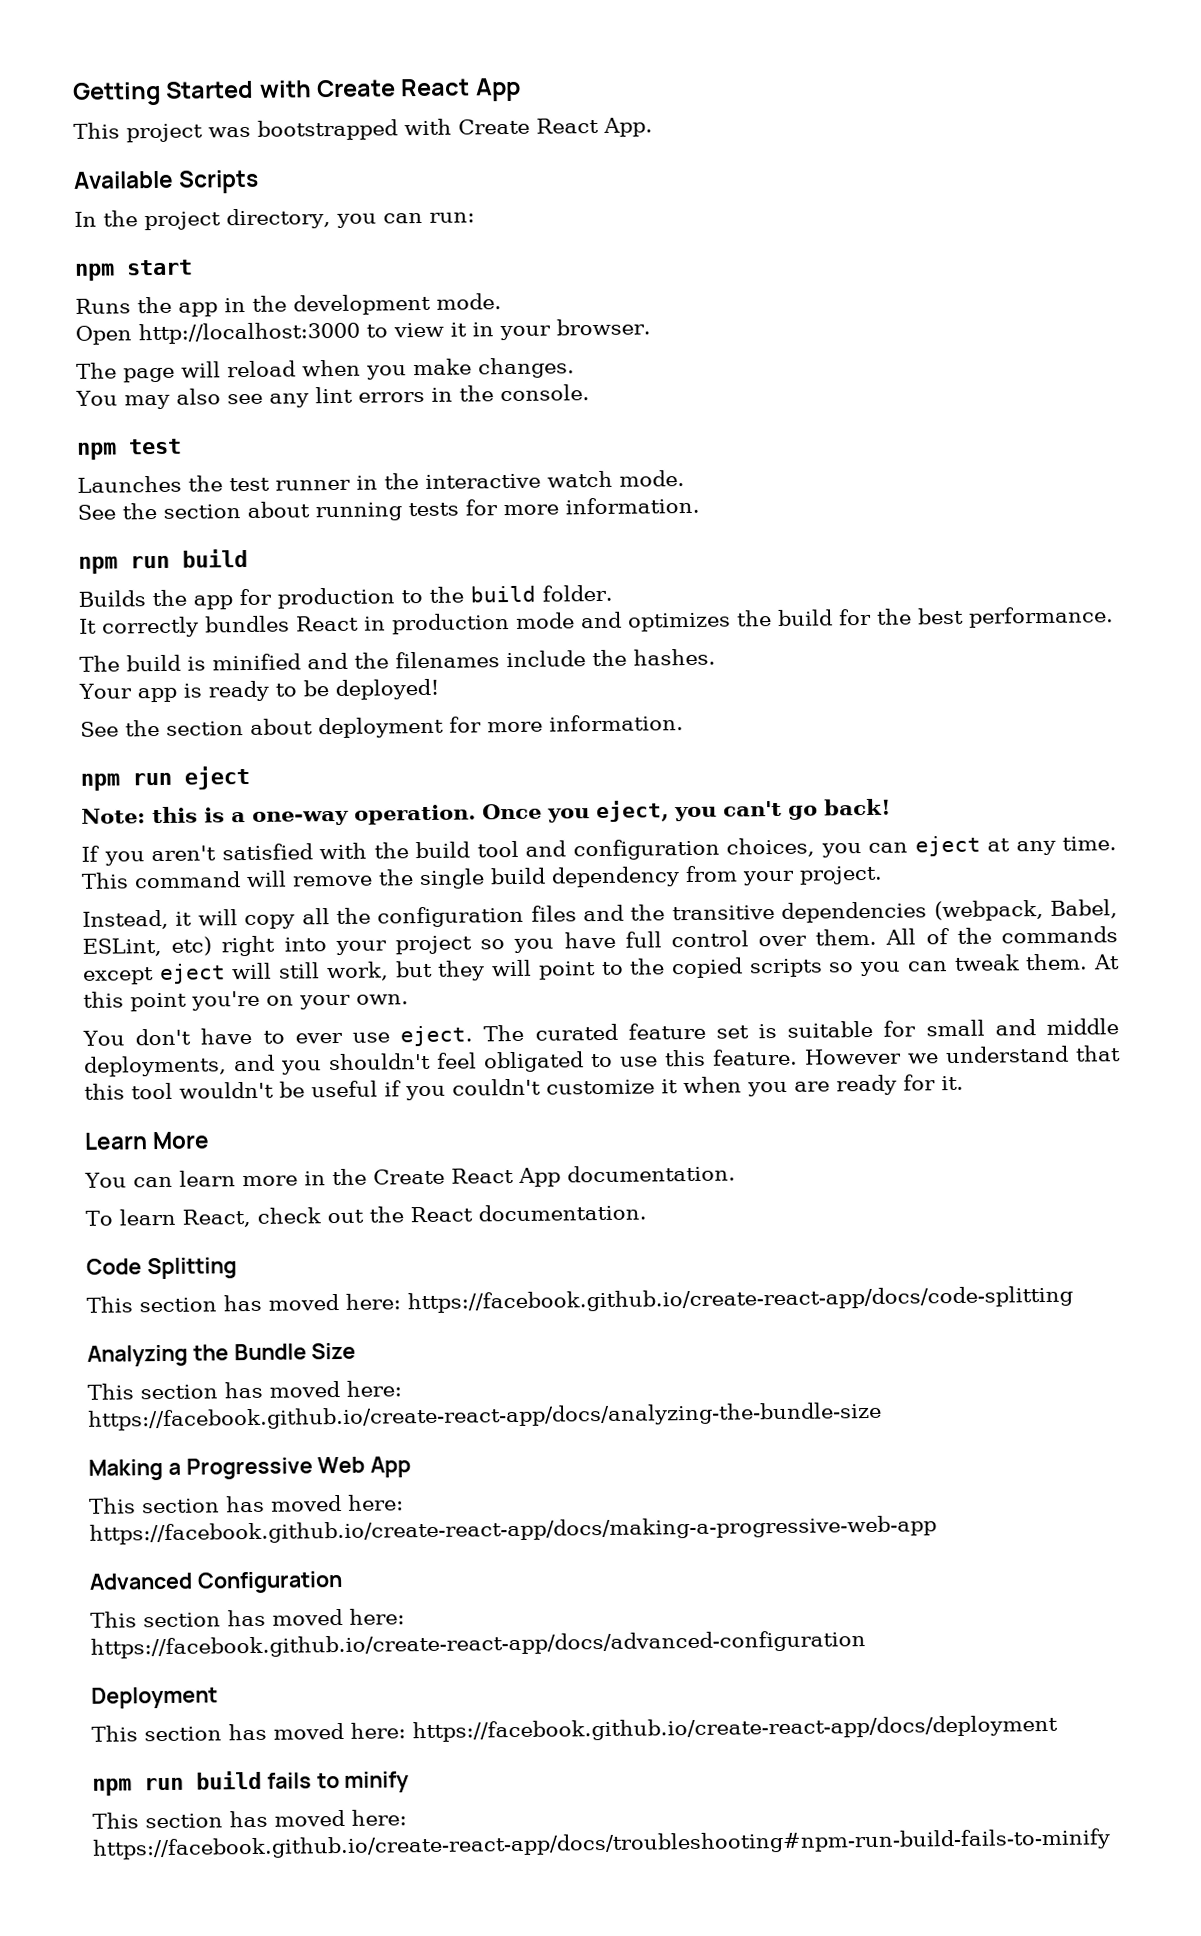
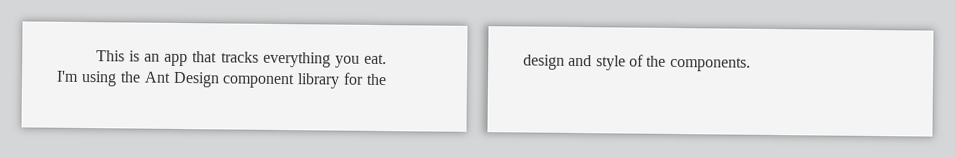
- Getting Started with Create React App
- This project was bootstrapped with Create React App.
- Available Scripts
- In the project directory, you can run:
- npm start
- Runs the app in the development mode.
- Open http://localhost:3000 to view it in your browser.
- The page will reload when you make changes.
- You may also see any lint errors in the console.
- npm test
- Launches the test runner in the interactive watch mode.
- See the section about running tests for more information.
- npm run build
- Builds the app for production to the build folder.
- It correctly bundles React in production mode and optimizes the build for the best performance.
- The build is minified and the filenames include the hashes.
- Your app is ready to be deployed!
- See the section about deployment for more information.
- npm run eject
- Note: this is a one-way operation. Once you eject, you can't go back!
- If you aren't satisfied with the build tool and configuration choices, you can eject at any time. This command will remove the single build dependency from your project.
- Instead, it will copy all the configuration files and the transitive dependencies (webpack, Babel, ESLint, etc) right into your project so you have full control over them. All of the commands except eject will still work, but they will point to the copied scripts so you can tweak them. At this point you're on your own.
- You don't have to ever use eject. The curated feature set is suitable for small and middle deployments, and you shouldn't feel obligated to use this feature. However we understand that this tool wouldn't be useful if you couldn't customize it when you are ready for it.
- Learn More
- You can learn more in the Create React App documentation.
- To learn React, check out the React documentation.
- Code Splitting
- This section has moved here: https://facebook.github.io/create-react-app/docs/code-splitting
- Analyzing the Bundle Size
- This section has moved here: https://facebook.github.io/create-react-app/docs/analyzing-the-bundle-size
- Making a Progressive Web App
- This section has moved here: https://facebook.github.io/create-react-app/docs/making-a-progressive-web-app
- Advanced Configuration
- This section has moved here: https://facebook.github.io/create-react-app/docs/advanced-configuration
- Deployment
- This section has moved here: https://facebook.github.io/create-react-app/docs/deployment
- npm run build fails to minify
- This section has moved here: https://facebook.github.io/create-react-app/docs/troubleshooting#npm-run-build-fails-to-minify
+ This is an app that tracks everything you eat. I'm using the Ant Design component library for the design and style of the components.

